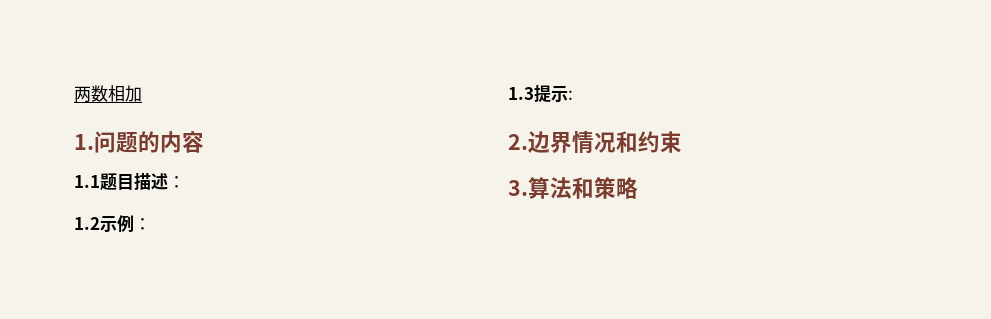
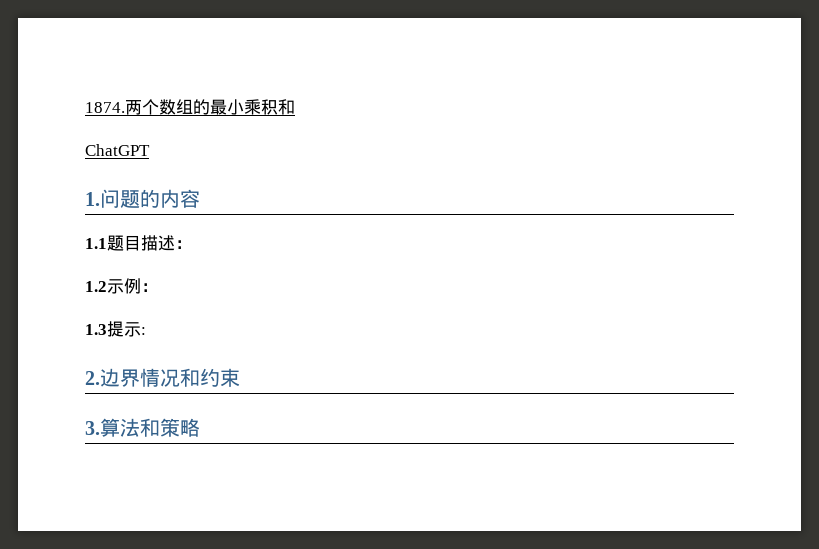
- 两数相加
+ 1874.两个数组的最小乘积和
+ ChatGPT

